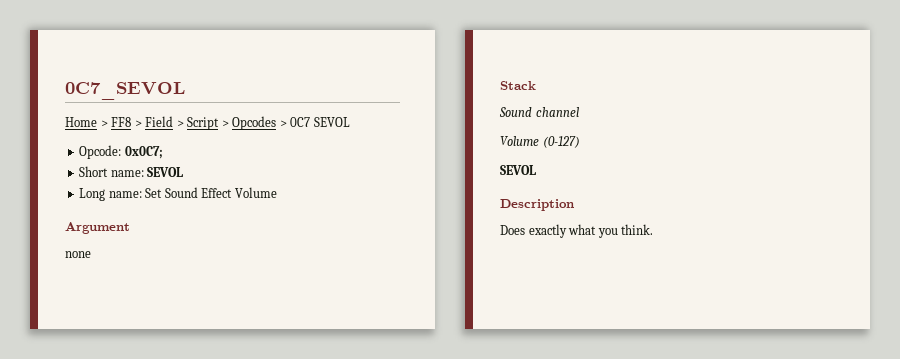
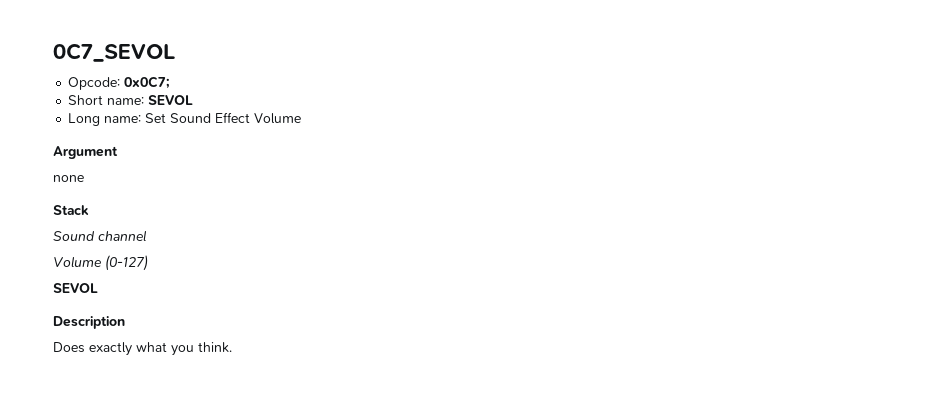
- Home > FF8 > Field > Script > Opcodes > 0C7 SEVOL

